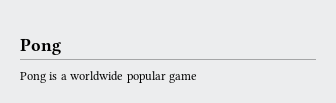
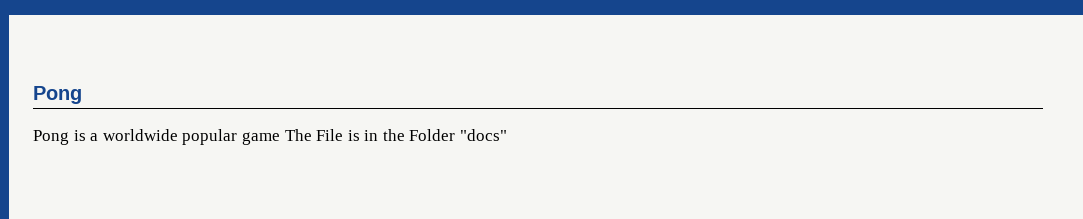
- Pong is a worldwide popular game
+ Pong is a worldwide popular game The File is in the Folder "docs"

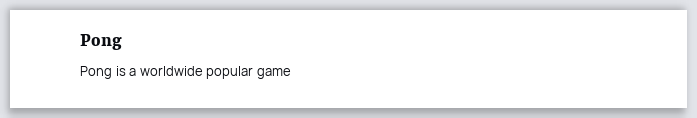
- Pong is a worldwide popular game The File is in the Folder "docs"
+ Pong is a worldwide popular game

